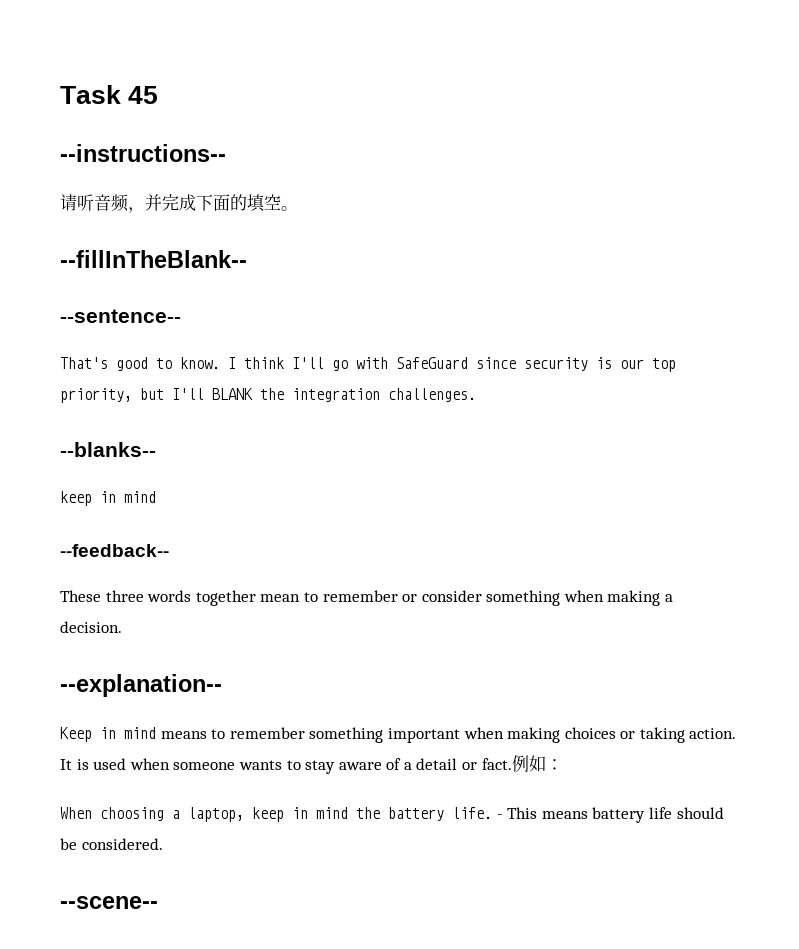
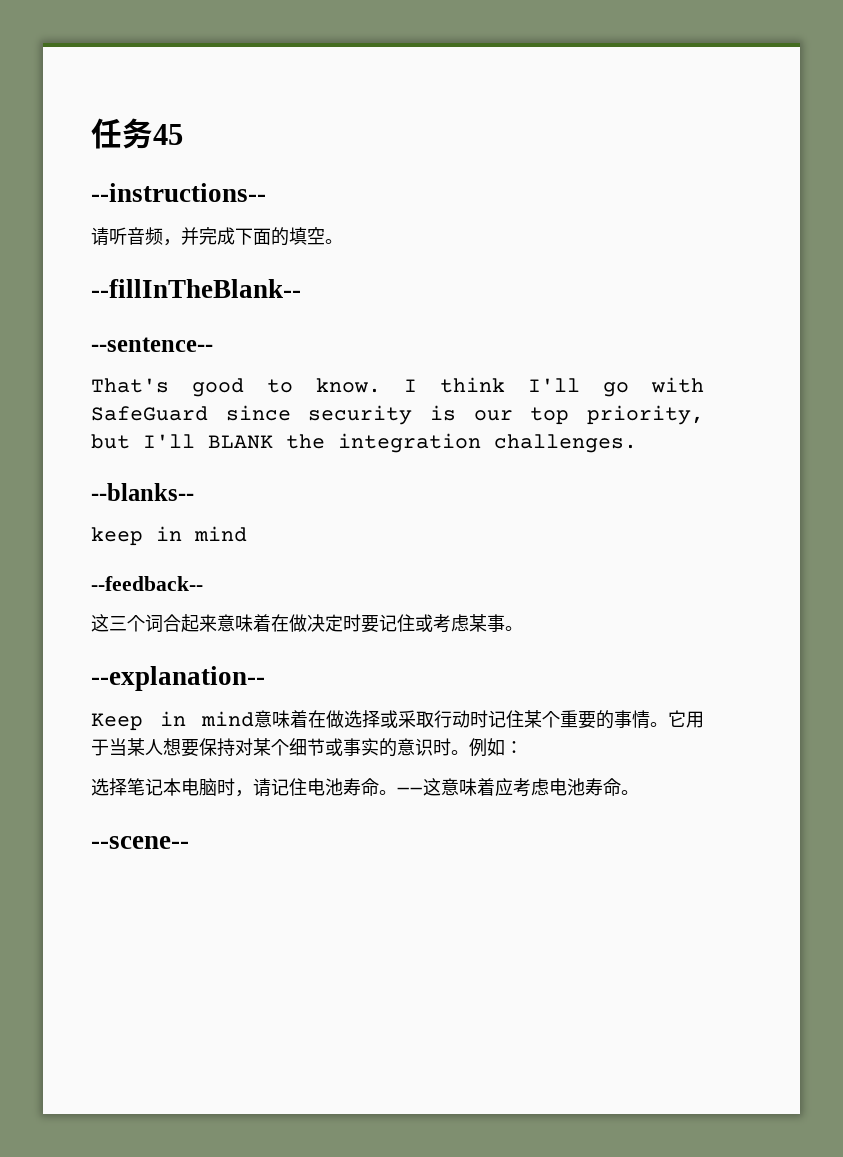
- Task 45
+ 任务45
- These three words together mean to remember or consider something when making a decision.
+ 这三个词合起来意味着在做决定时要记住或考虑某事。
  --explanation--
- Keep in mind means to remember something important when making choices or taking action. It is used when someone wants to stay aware of a detail or fact.例如：
- When choosing a laptop, keep in mind the battery life. - This means battery life should be considered.
+ Keep in mind意味着在做选择或采取行动时记住某个重要的事情。它用于当某人想要保持对某个细节或事实的意识时。例如：
+ 选择笔记本电脑时，请记住电池寿命。——这意味着应考虑电池寿命。

